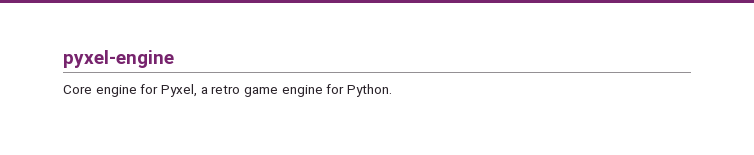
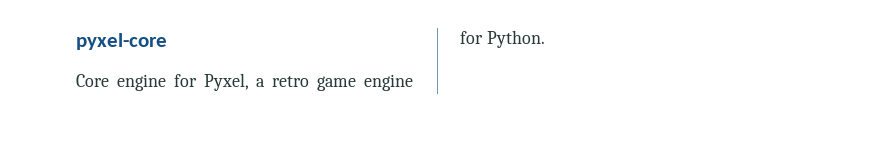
- pyxel-engine
+ pyxel-core

